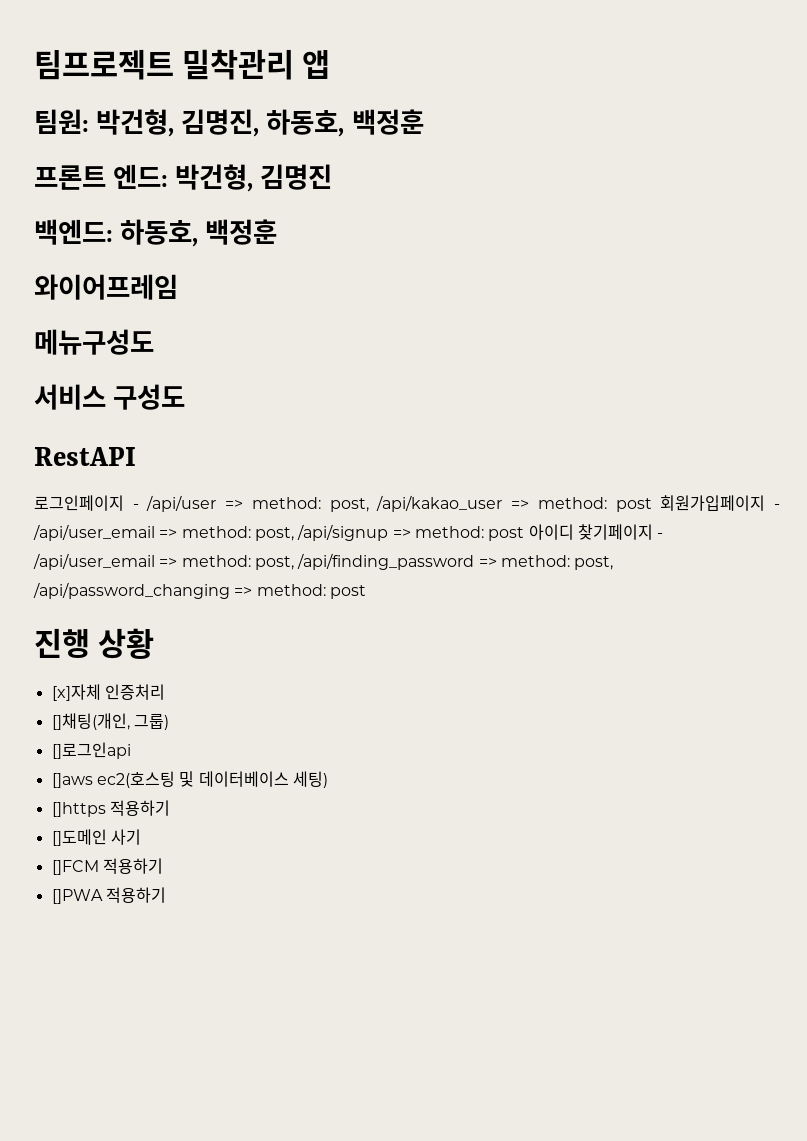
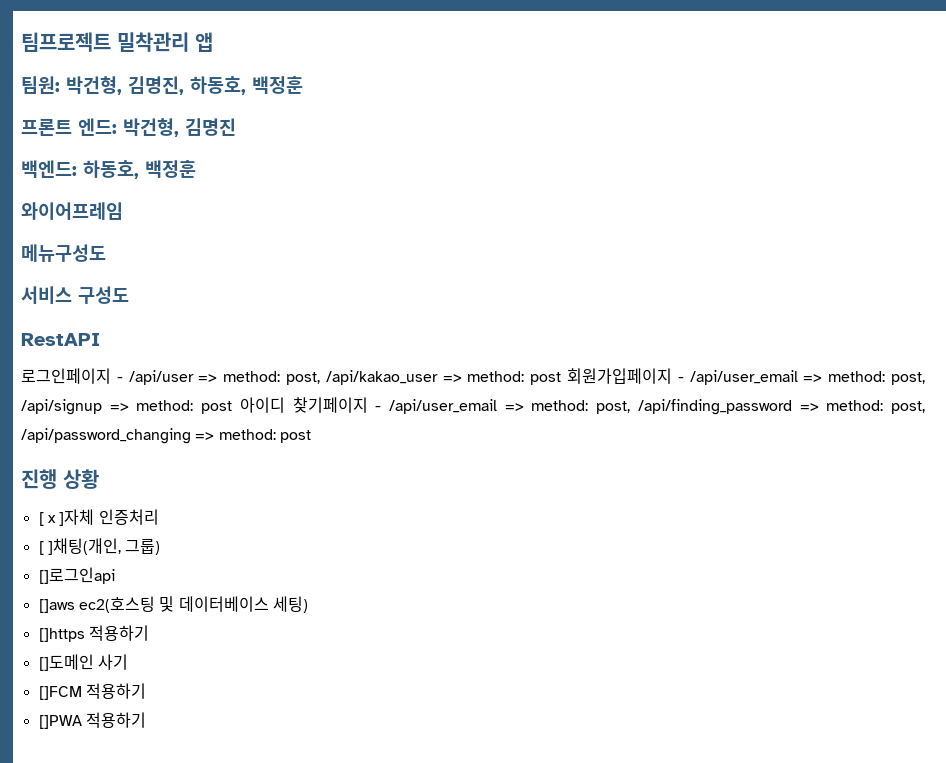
- [x]자체 인증처리
+ [ x ]자체 인증처리
- []채팅(개인, 그룹)
+ [ ]채팅(개인, 그룹)

